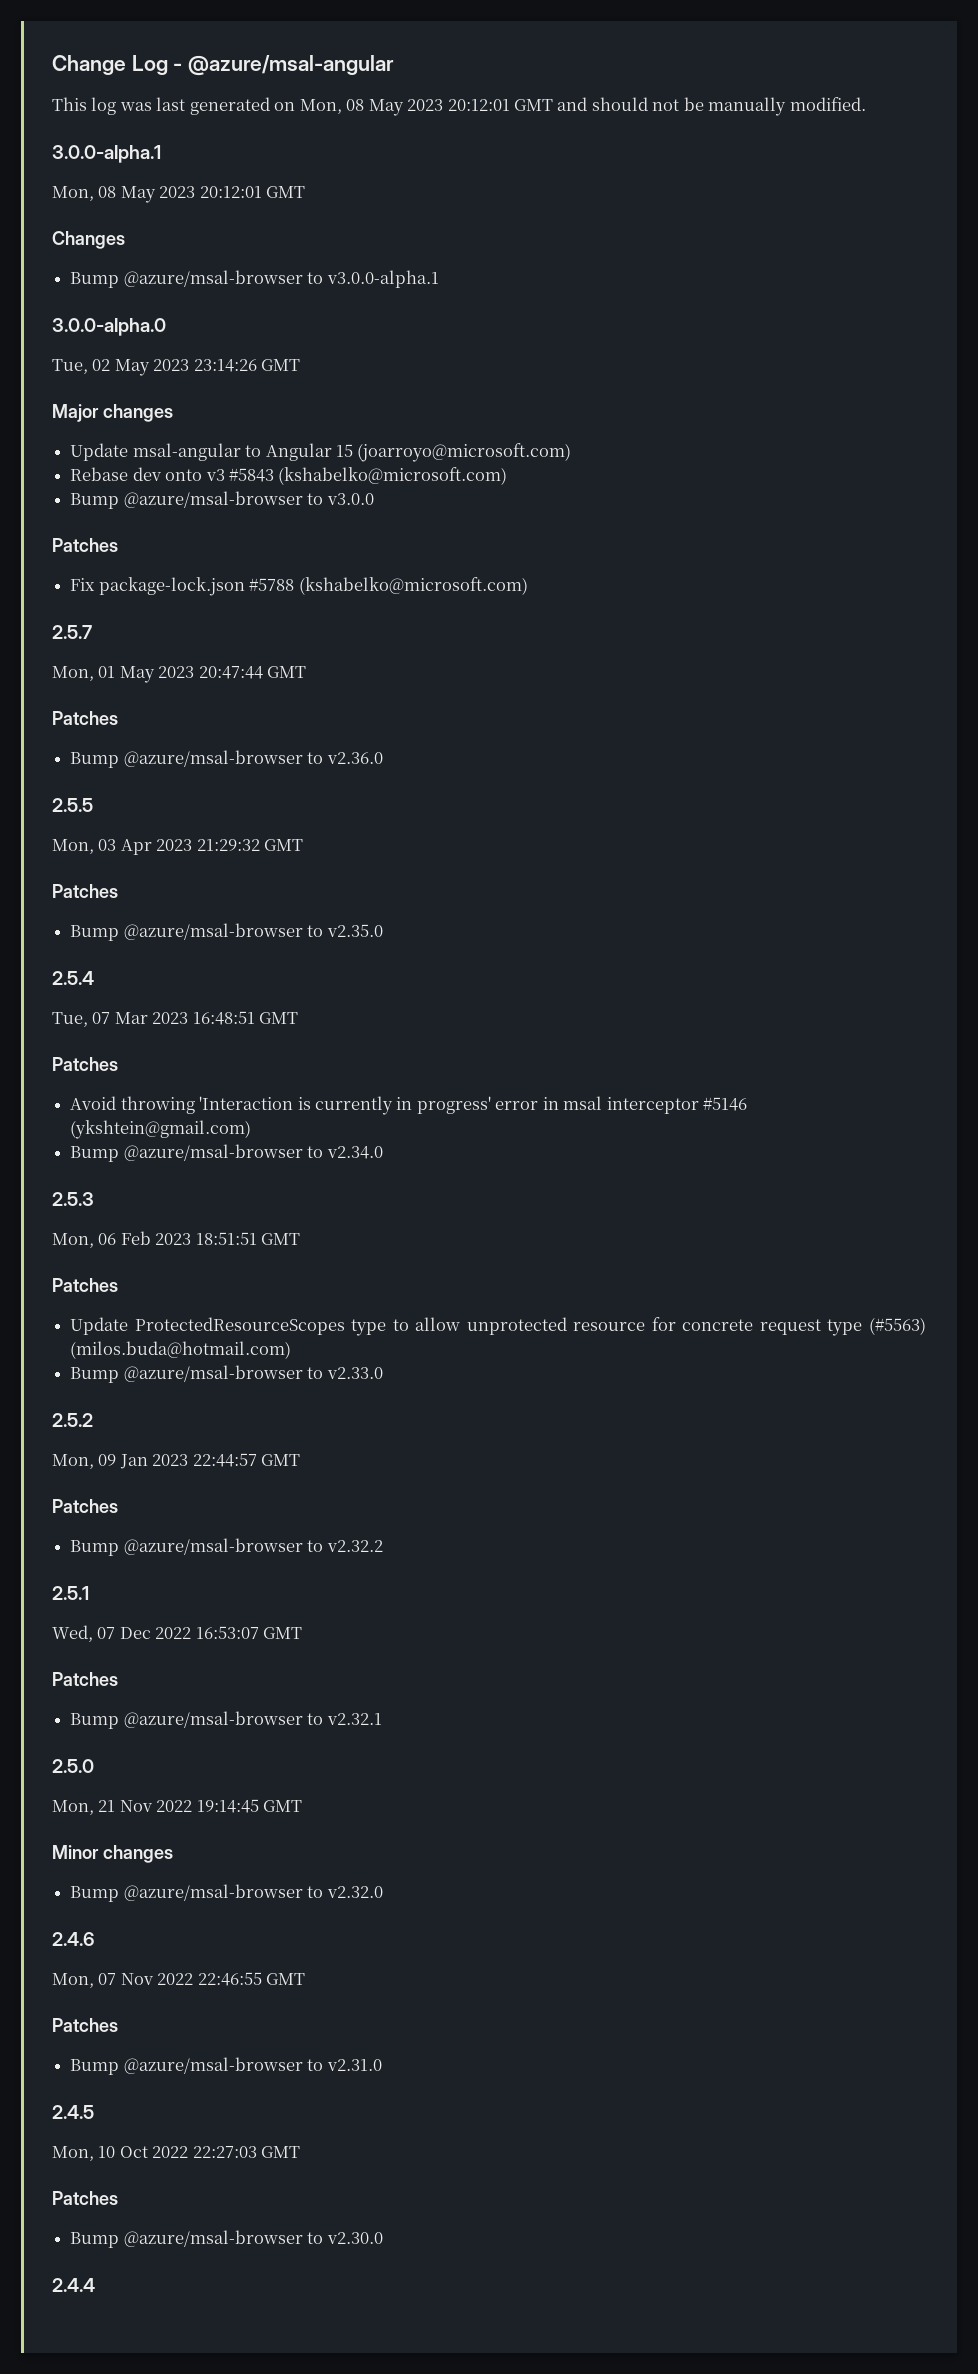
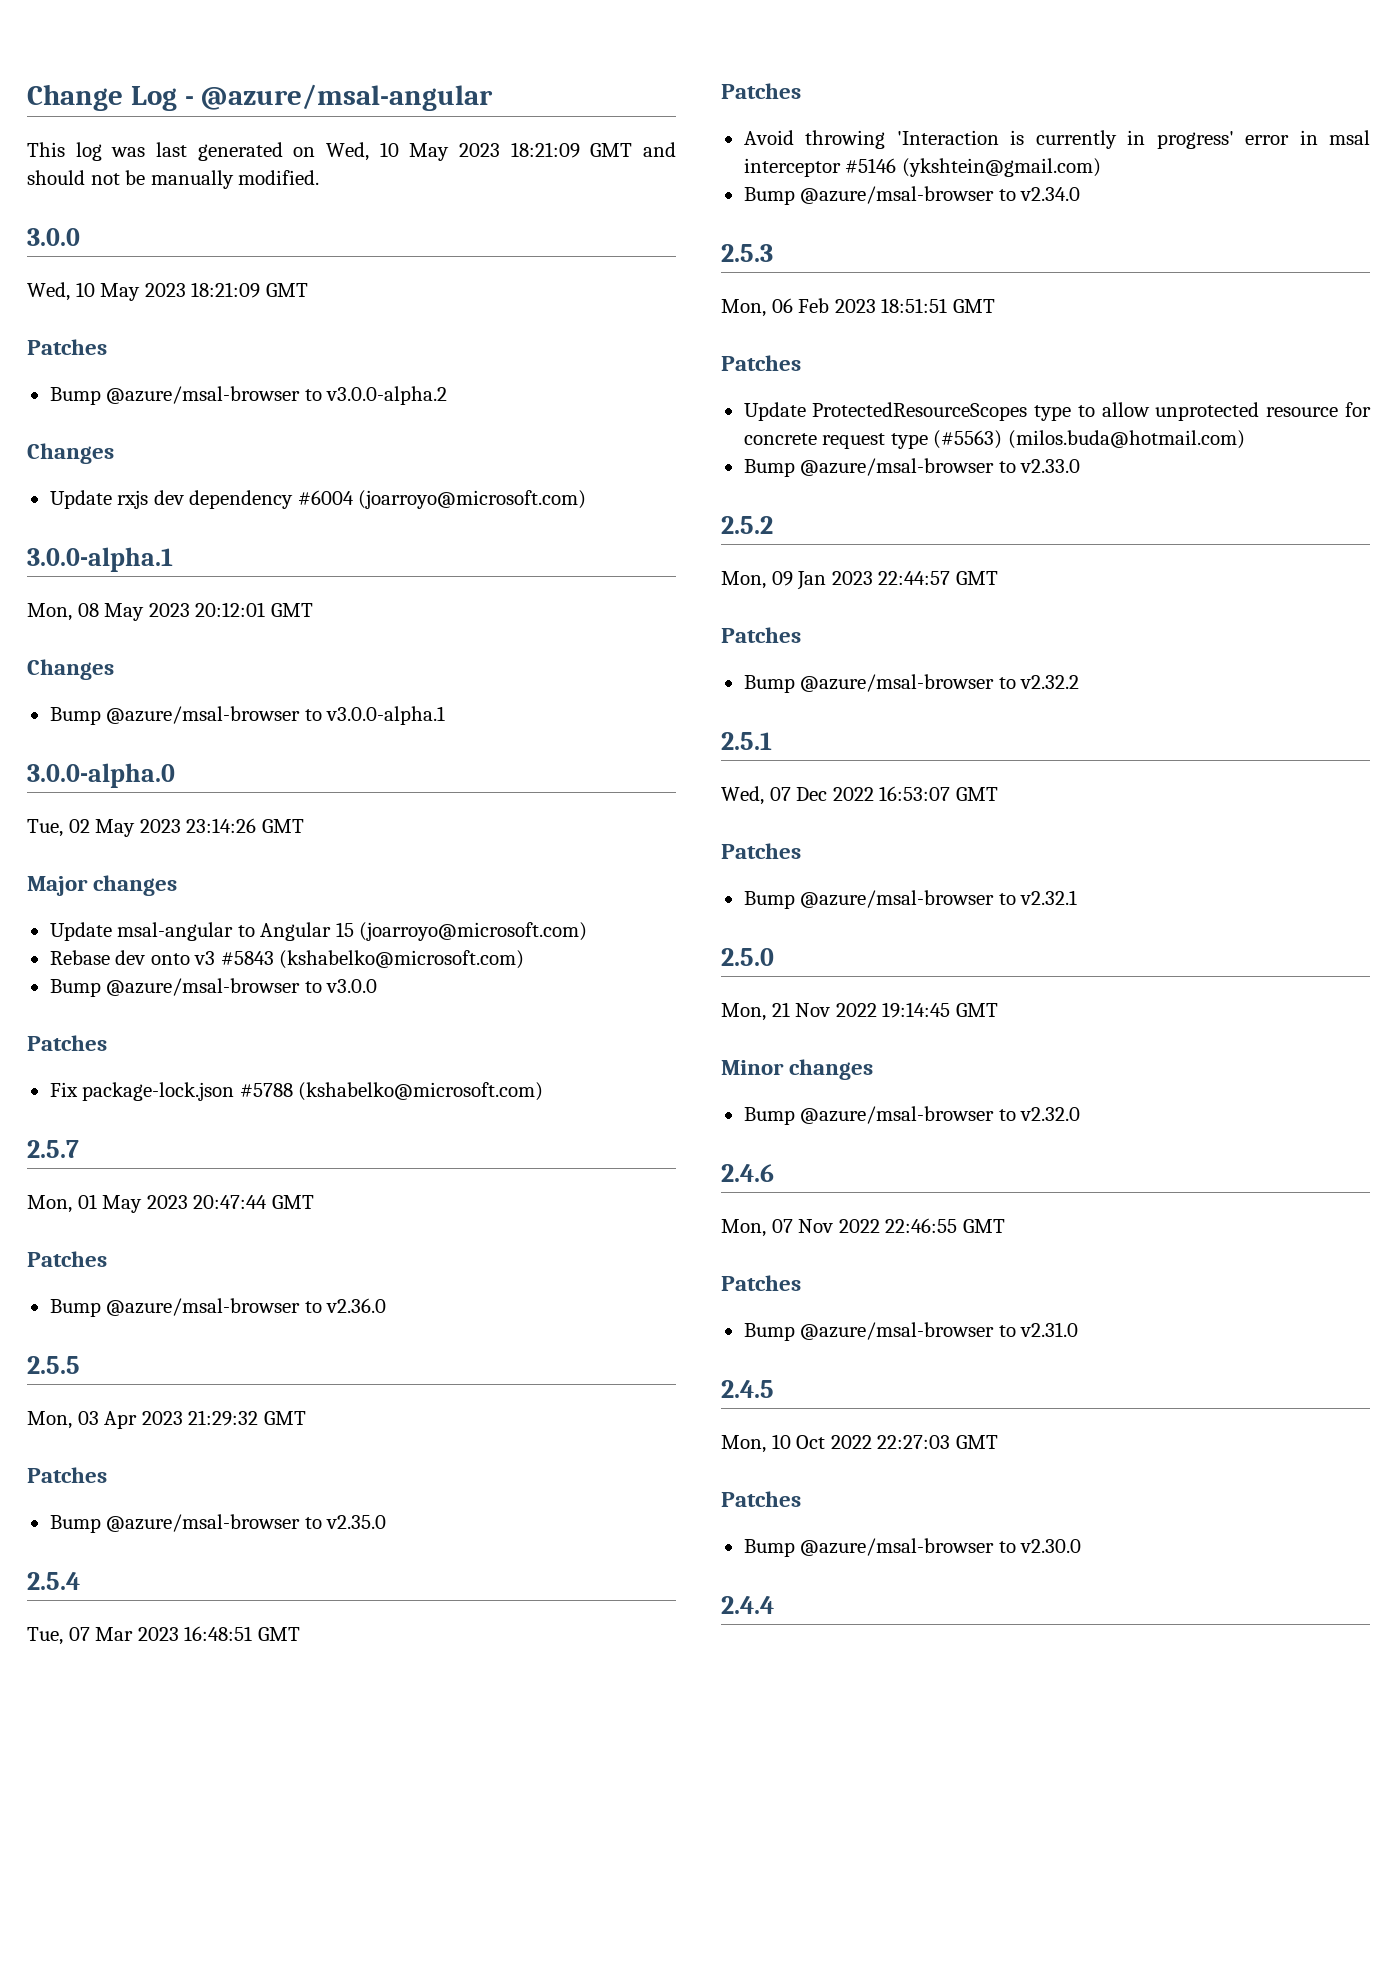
- This log was last generated on Mon, 08 May 2023 20:12:01 GMT and should not be manually modified.
+ This log was last generated on Wed, 10 May 2023 18:21:09 GMT and should not be manually modified.
+ 3.0.0
+ Wed, 10 May 2023 18:21:09 GMT
+ Patches
+ Bump @azure/msal-browser to v3.0.0-alpha.2
+ Changes
+ Update rxjs dev dependency #6004 (joarroyo@microsoft.com)

